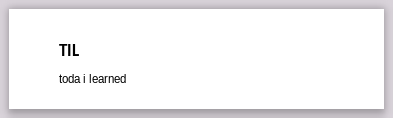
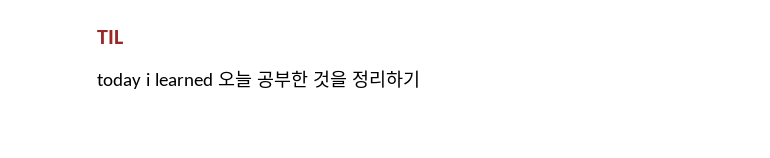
- toda i learned
+ today i learned 오늘 공부한 것을 정리하기

